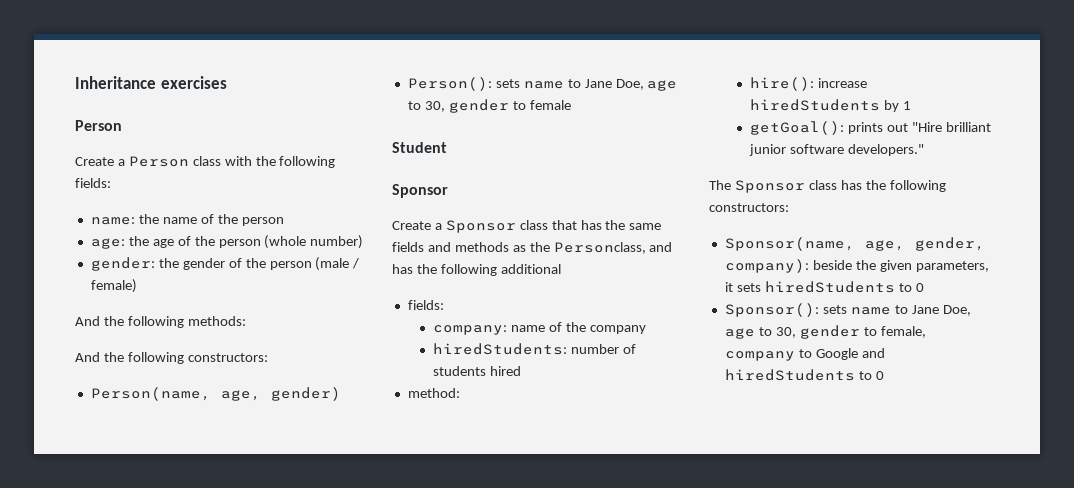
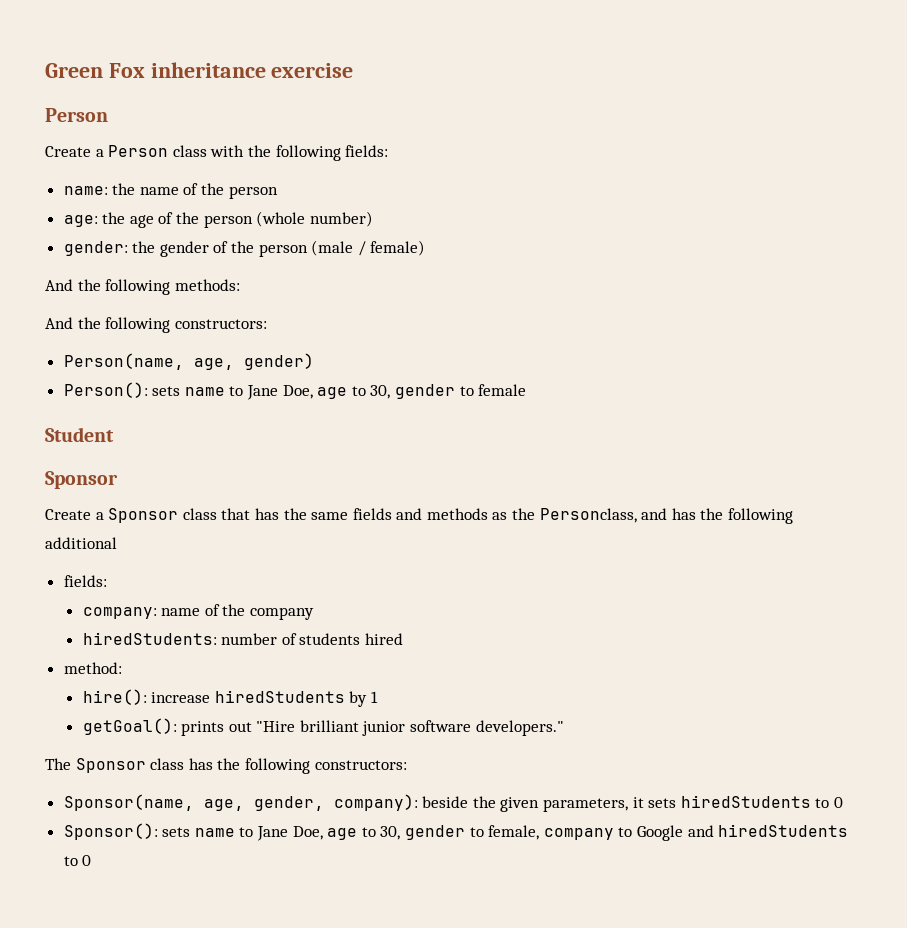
- Inheritance exercises
+ Green Fox inheritance exercise

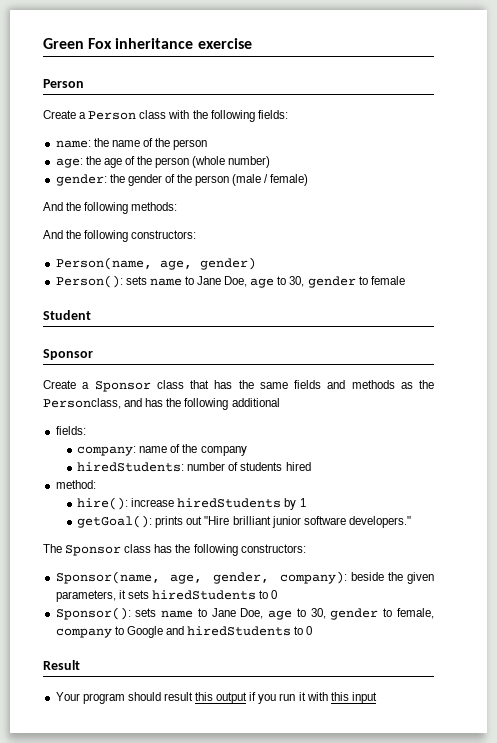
+ Result
+ Your program should result this output if you run it with this input

